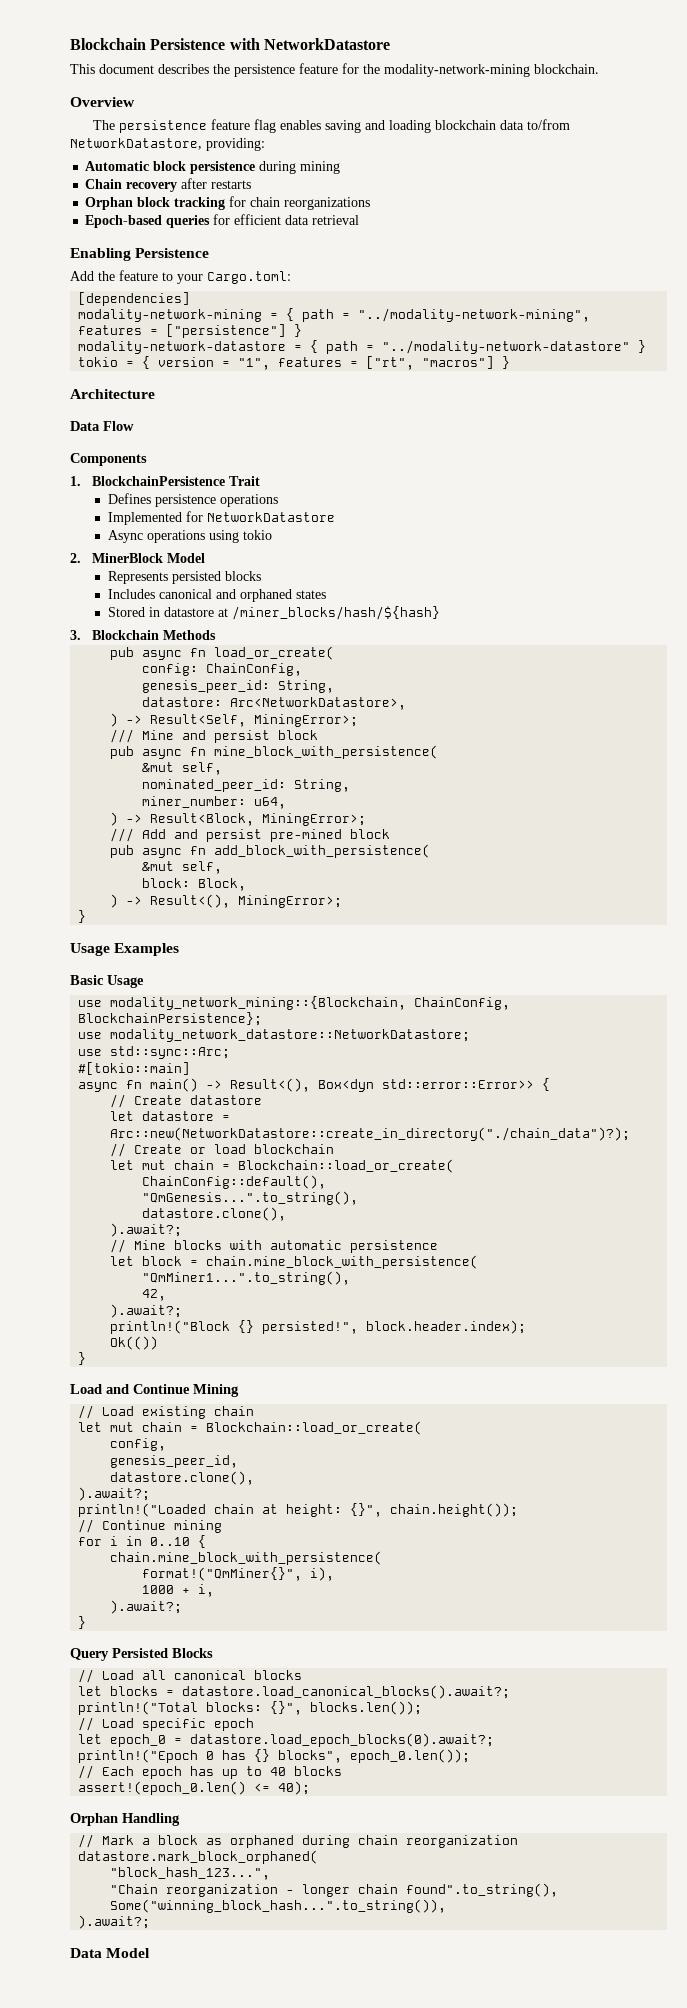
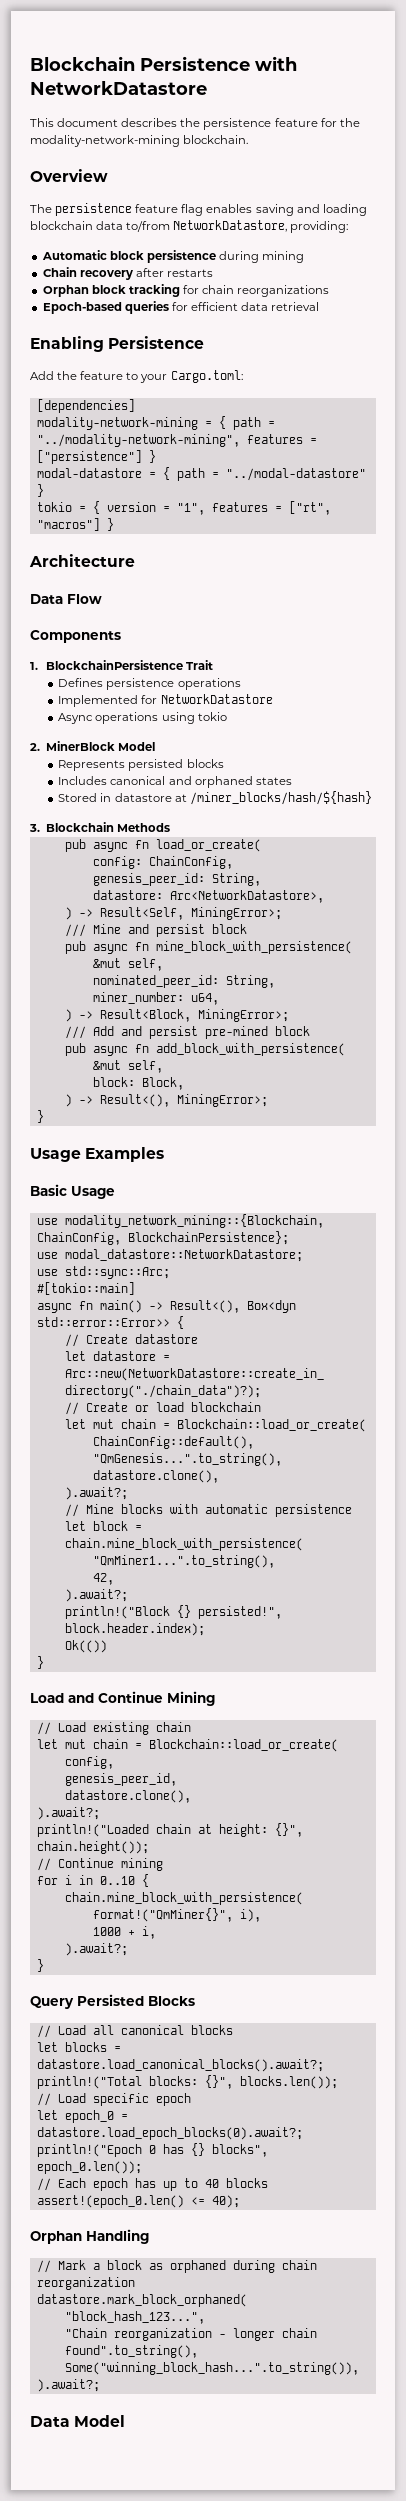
- modality-network-datastore = { path = "../modality-network-datastore" }
+ modal-datastore = { path = "../modal-datastore" }
- use modality_network_datastore::NetworkDatastore;
+ use modal_datastore::NetworkDatastore;

